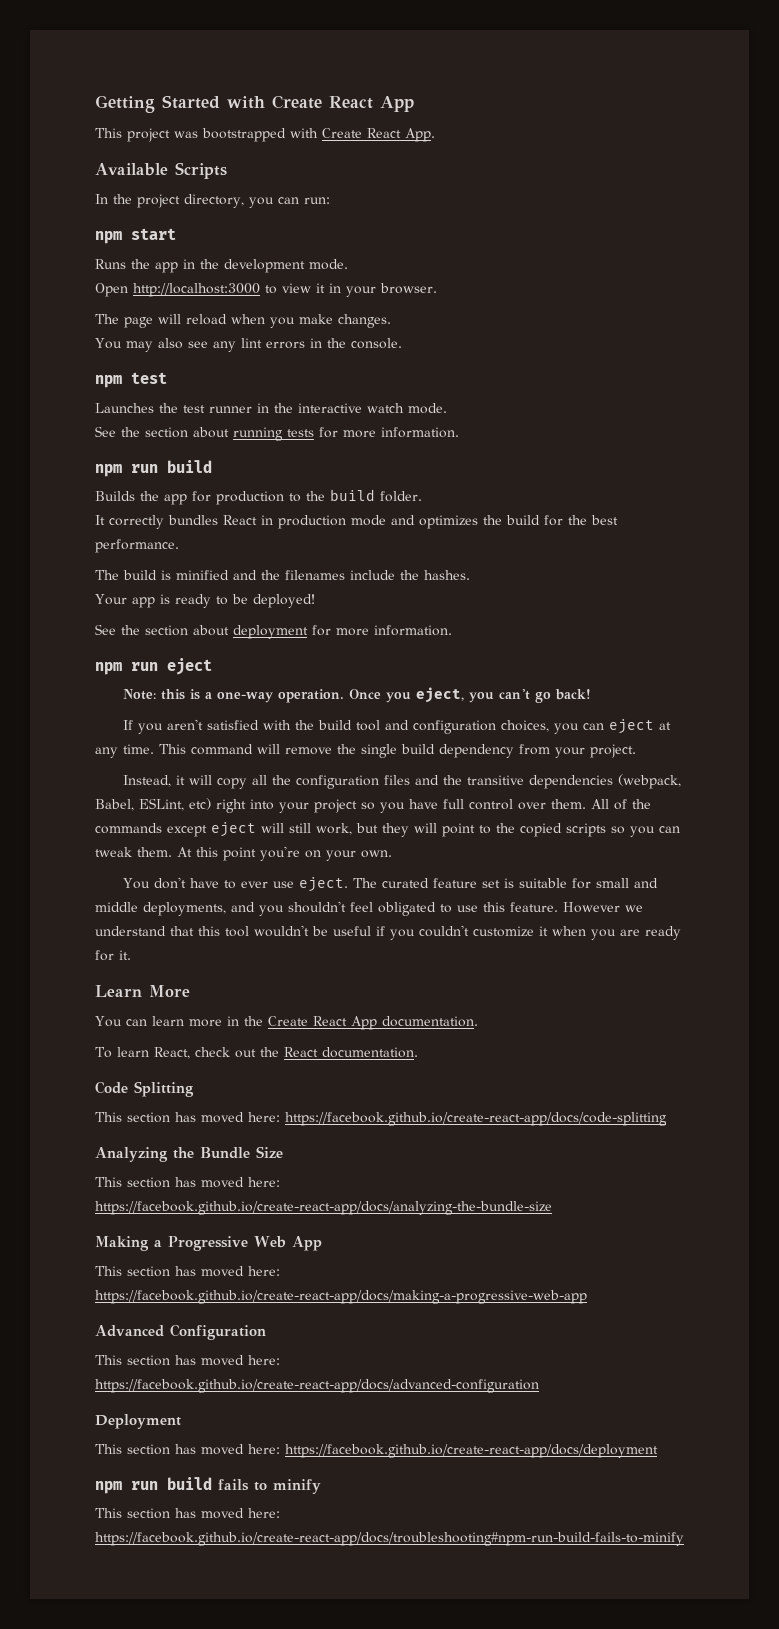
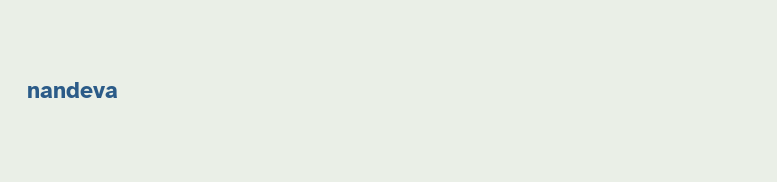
- Getting Started with Create React App
- This project was bootstrapped with Create React App.
- Available Scripts
- In the project directory, you can run:
- npm start
- Runs the app in the development mode.
- Open http://localhost:3000 to view it in your browser.
- The page will reload when you make changes.
- You may also see any lint errors in the console.
- npm test
- Launches the test runner in the interactive watch mode.
- See the section about running tests for more information.
- npm run build
- Builds the app for production to the build folder.
- It correctly bundles React in production mode and optimizes the build for the best performance.
- The build is minified and the filenames include the hashes.
- Your app is ready to be deployed!
- See the section about deployment for more information.
- npm run eject
- Note: this is a one-way operation. Once you eject, you can't go back!
- If you aren't satisfied with the build tool and configuration choices, you can eject at any time. This command will remove the single build dependency from your project.
- Instead, it will copy all the configuration files and the transitive dependencies (webpack, Babel, ESLint, etc) right into your project so you have full control over them. All of the commands except eject will still work, but they will point to the copied scripts so you can tweak them. At this point you're on your own.
- You don't have to ever use eject. The curated feature set is suitable for small and middle deployments, and you shouldn't feel obligated to use this feature. However we understand that this tool wouldn't be useful if you couldn't customize it when you are ready for it.
- Learn More
- You can learn more in the Create React App documentation.
- To learn React, check out the React documentation.
- Code Splitting
- This section has moved here: https://facebook.github.io/create-react-app/docs/code-splitting
- Analyzing the Bundle Size
- This section has moved here: https://facebook.github.io/create-react-app/docs/analyzing-the-bundle-size
- Making a Progressive Web App
- This section has moved here: https://facebook.github.io/create-react-app/docs/making-a-progressive-web-app
- Advanced Configuration
- This section has moved here: https://facebook.github.io/create-react-app/docs/advanced-configuration
- Deployment
- This section has moved here: https://facebook.github.io/create-react-app/docs/deployment
- npm run build fails to minify
- This section has moved here: https://facebook.github.io/create-react-app/docs/troubleshooting#npm-run-build-fails-to-minify
+ nandeva

